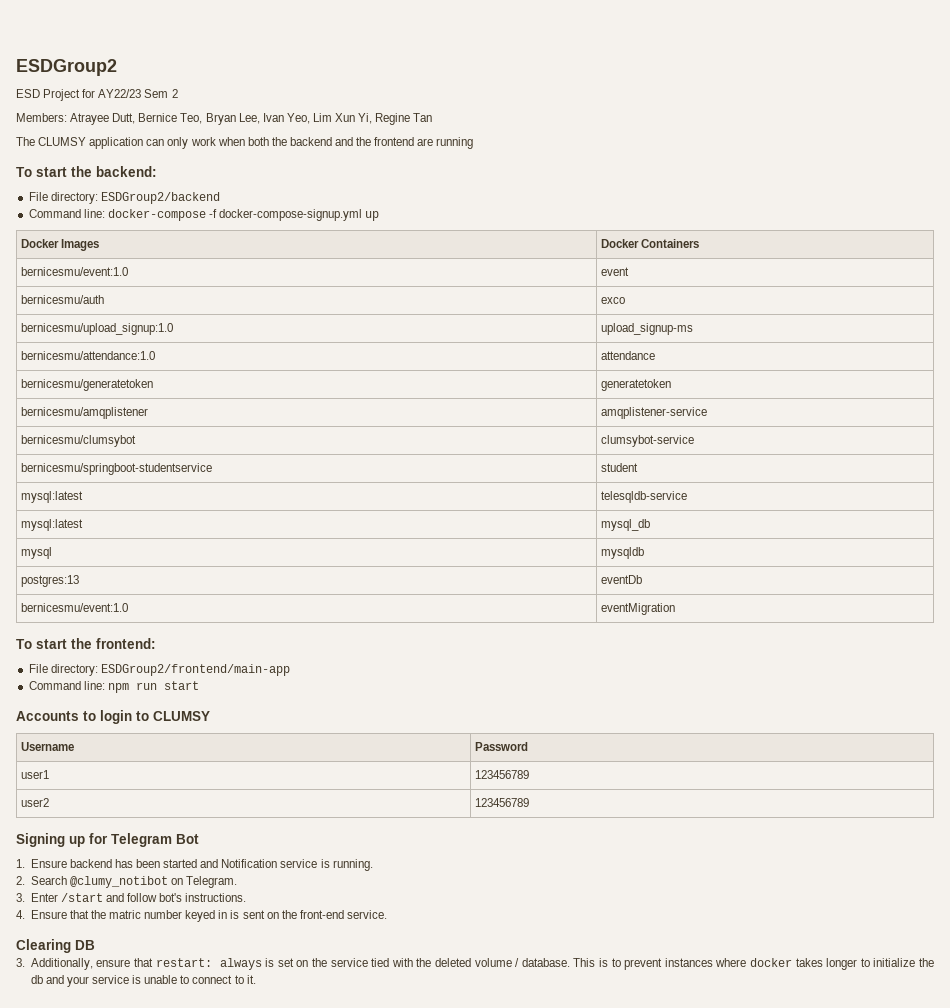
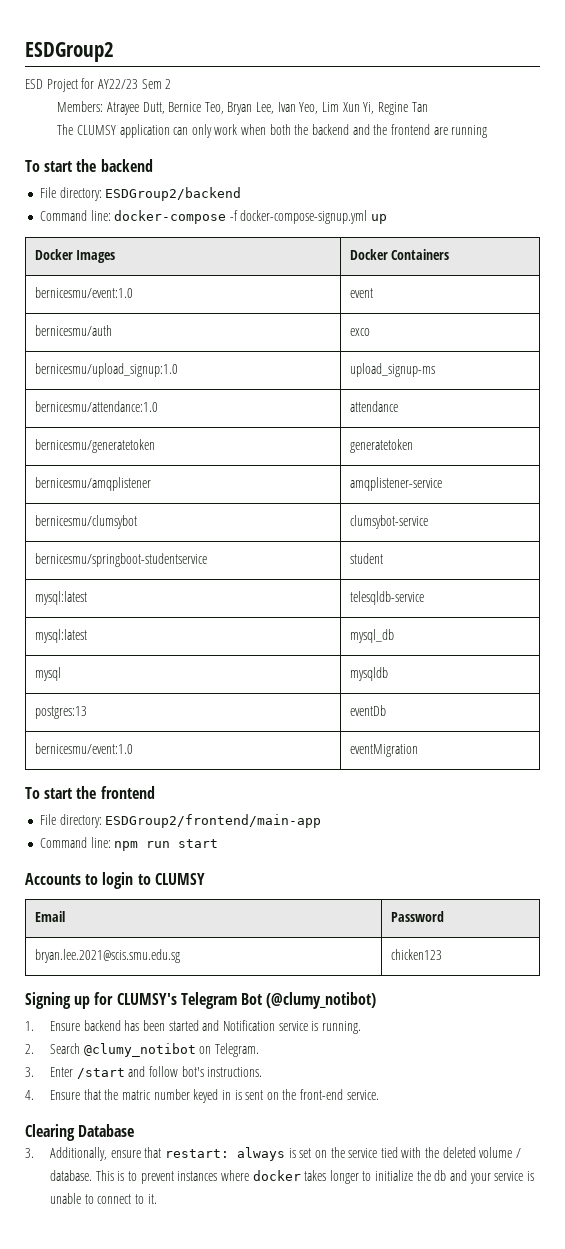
- To start the backend:
+ To start the backend
- To start the frontend:
+ To start the frontend
- Username | Password
+ Email | Password
- user1 | 123456789
- user2 | 123456789
+ bryan.lee.2021@scis.smu.edu.sg | chicken123
- Signing up for Telegram Bot
+ Signing up for CLUMSY's Telegram Bot (@clumy_notibot)
- Clearing DB
+ Clearing Database

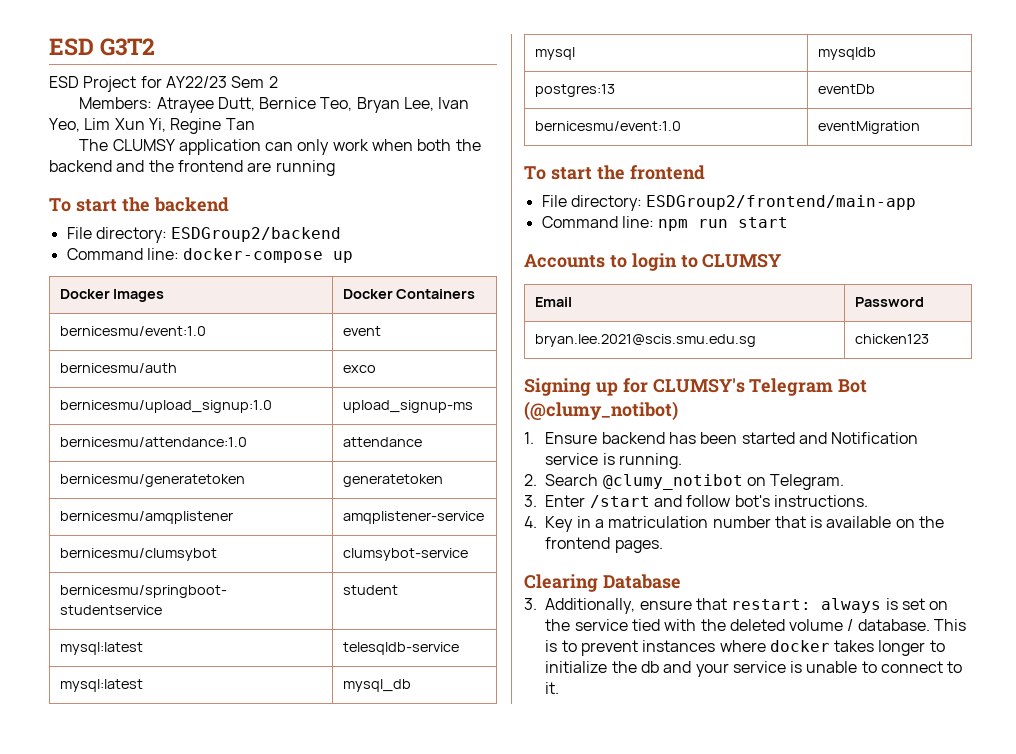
- ESDGroup2
+ ESD G3T2
- Command line: docker-compose -f docker-compose-signup.yml up
+ Command line: docker-compose up
- 4. Ensure that the matric number keyed in is sent on the front-end service.
+ 4. Key in a matriculation number that is available on the frontend pages.

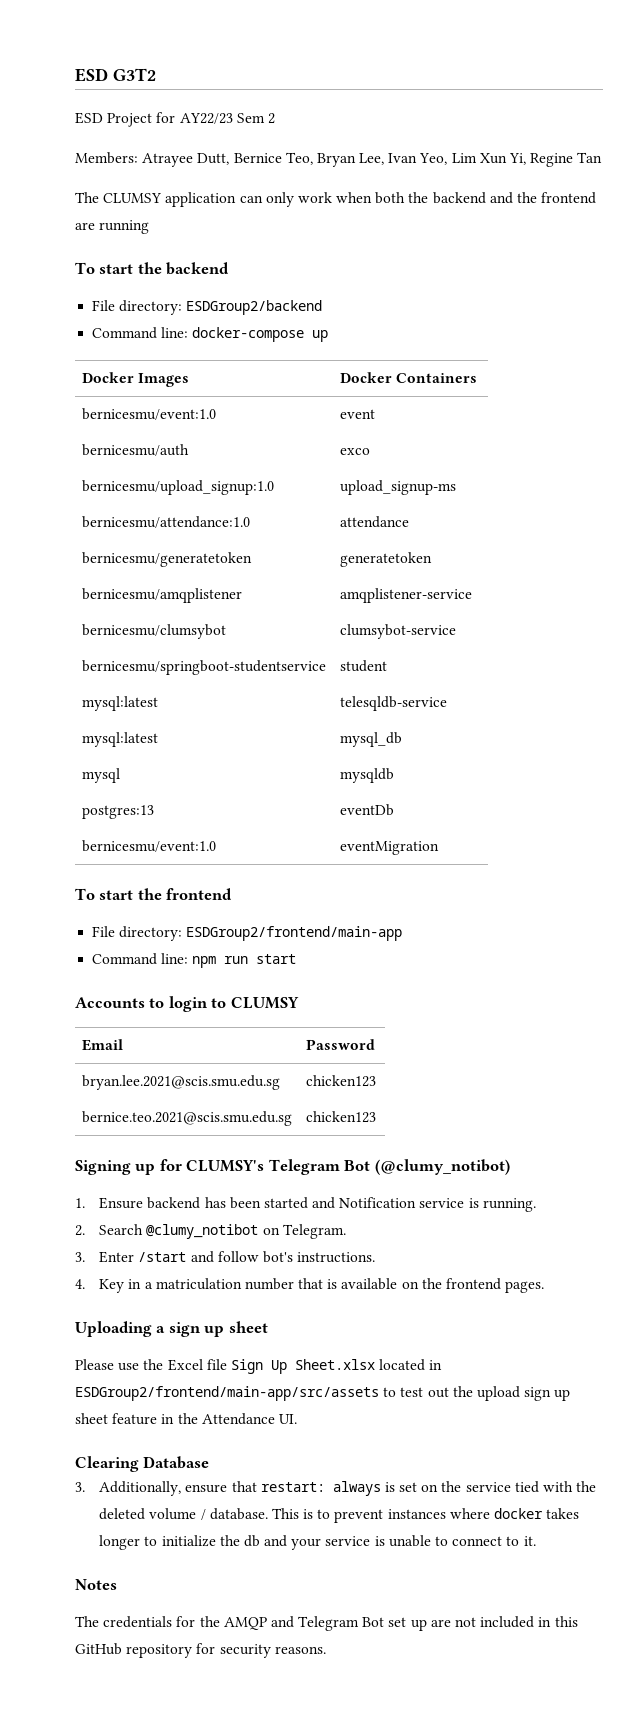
+ bernice.teo.2021@scis.smu.edu.sg | chicken123
+ Uploading a sign up sheet
+ Please use the Excel file Sign Up Sheet.xlsx located in ESDGroup2/frontend/main-app/src/assets to test out the upload sign up sheet feature in the Attendance UI.
+ Notes
+ The credentials for the AMQP and Telegram Bot set up are not included in this GitHub repository for security reasons.

